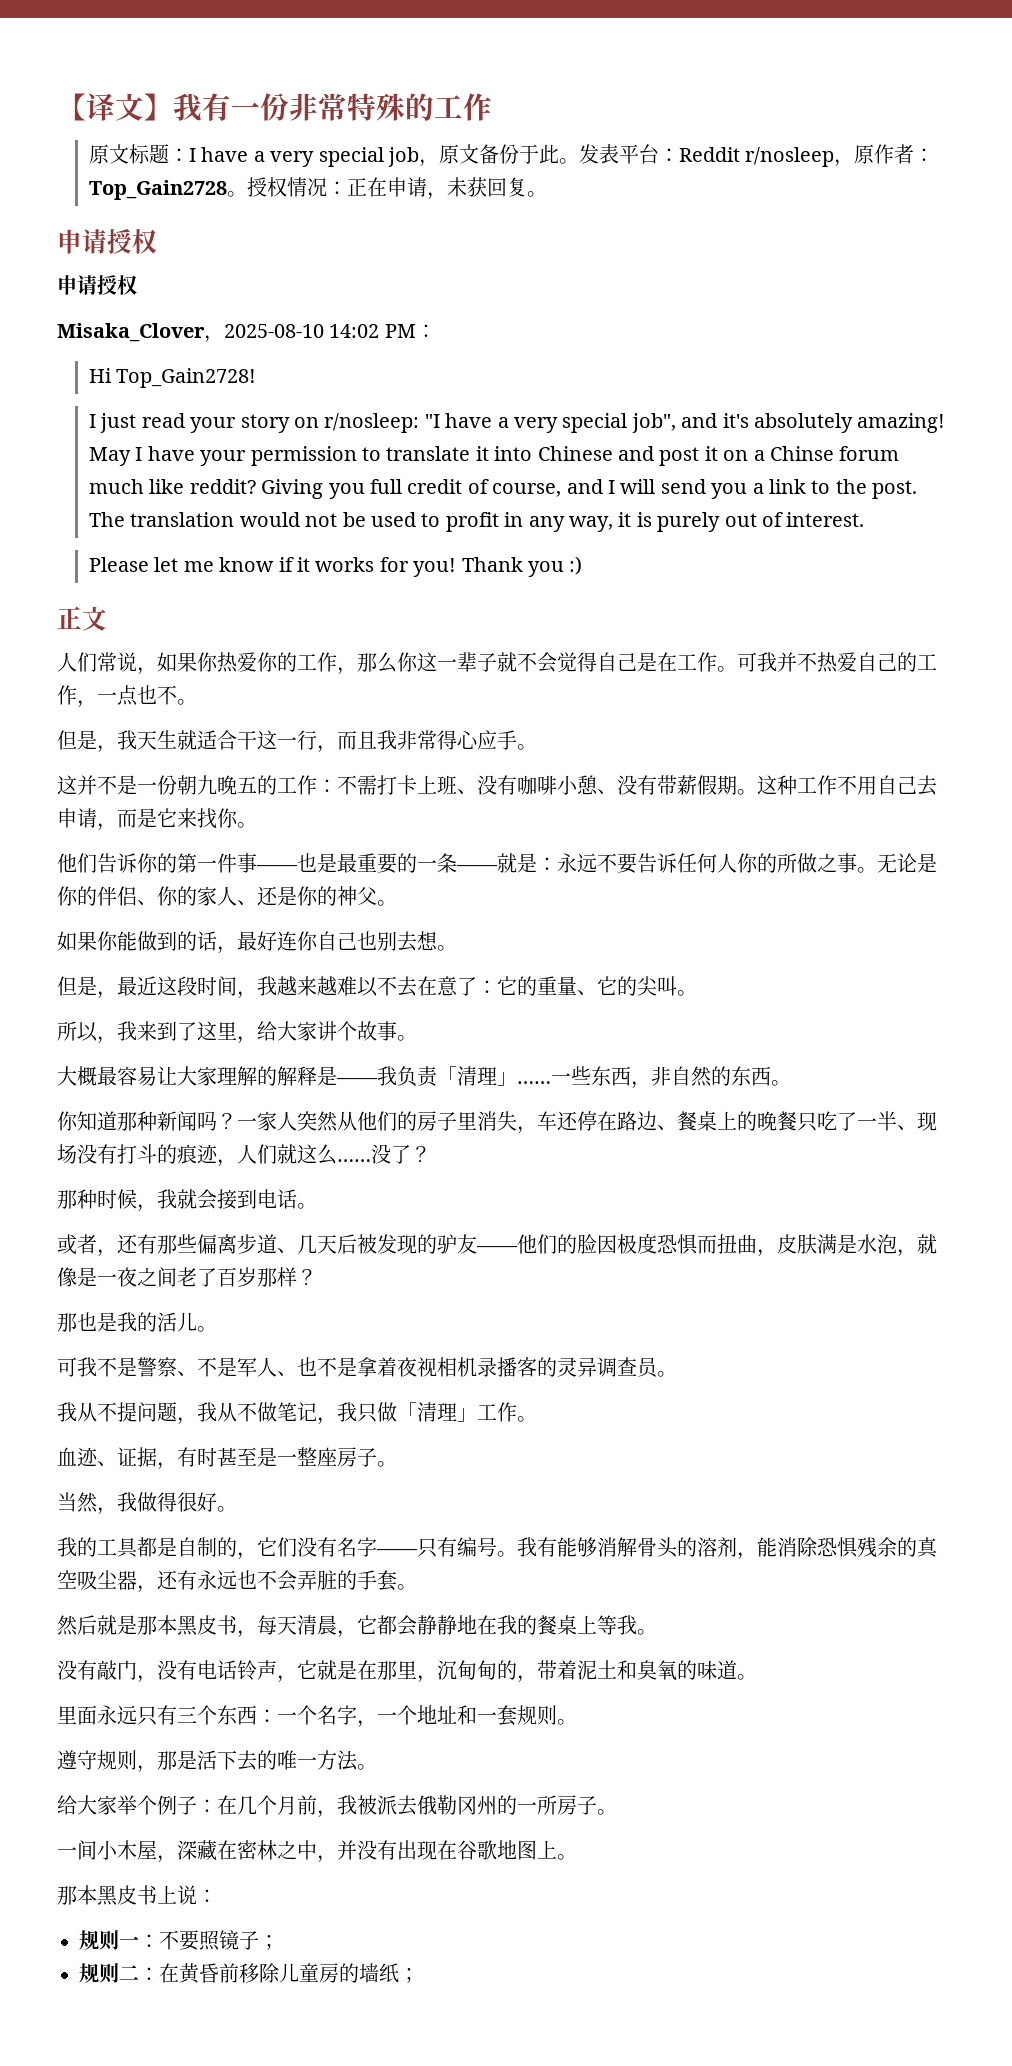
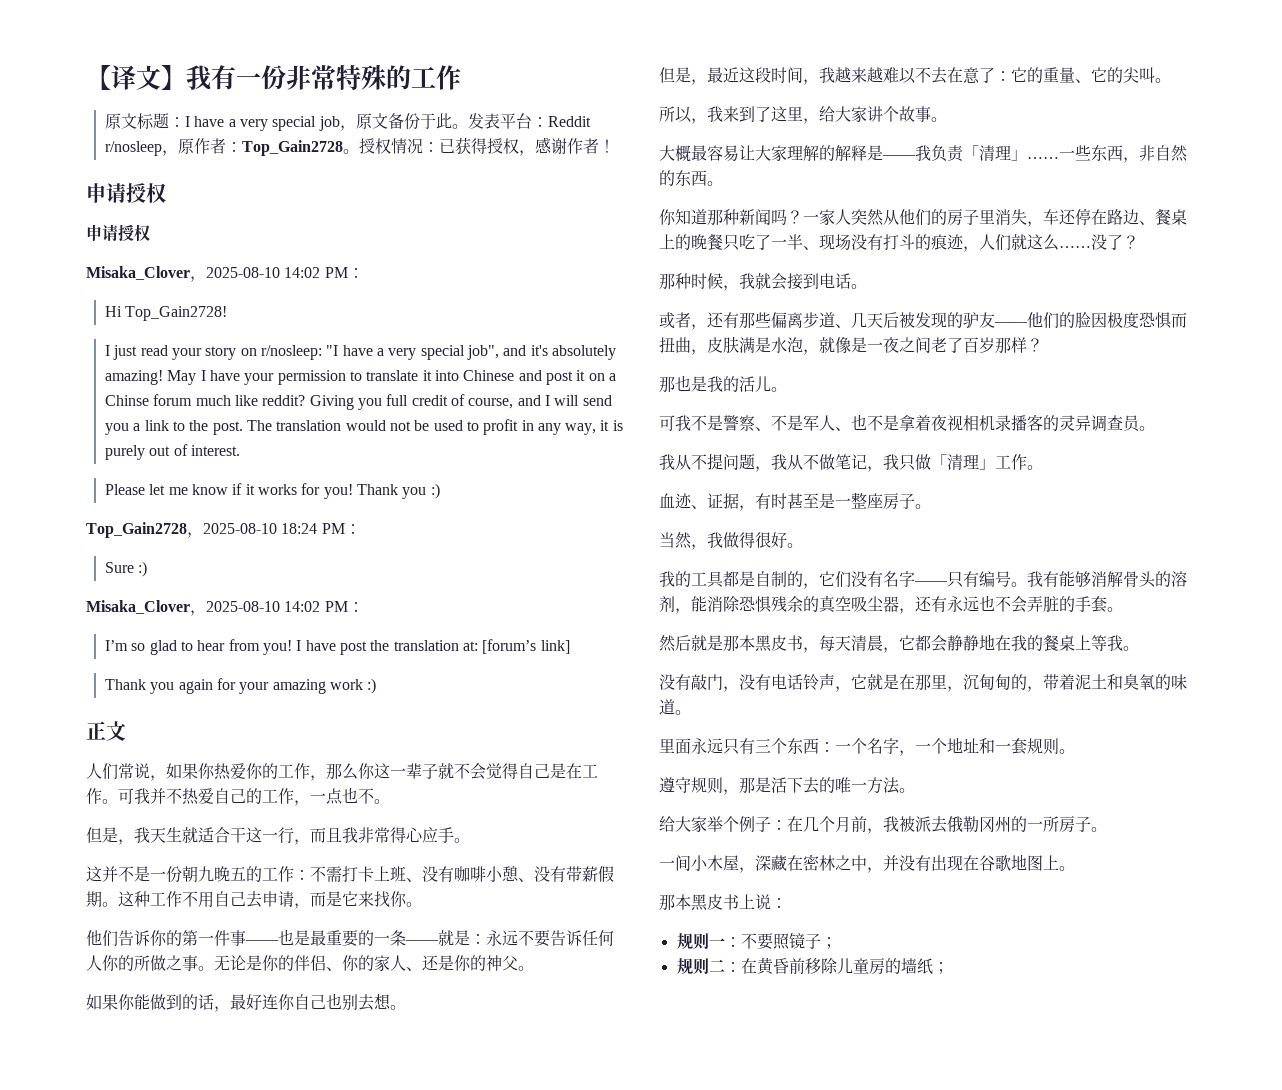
- 授权情况：正在申请，未获回复。
+ 授权情况：已获得授权，感谢作者！
+ Top_Gain2728，2025-08-10 18:24 PM：
+ Sure :)
+ Misaka_Clover，2025-08-10 14:02 PM：
+ I’m so glad to hear from you! I have post the translation at: [forum’s link]
+ Thank you again for your amazing work :)

